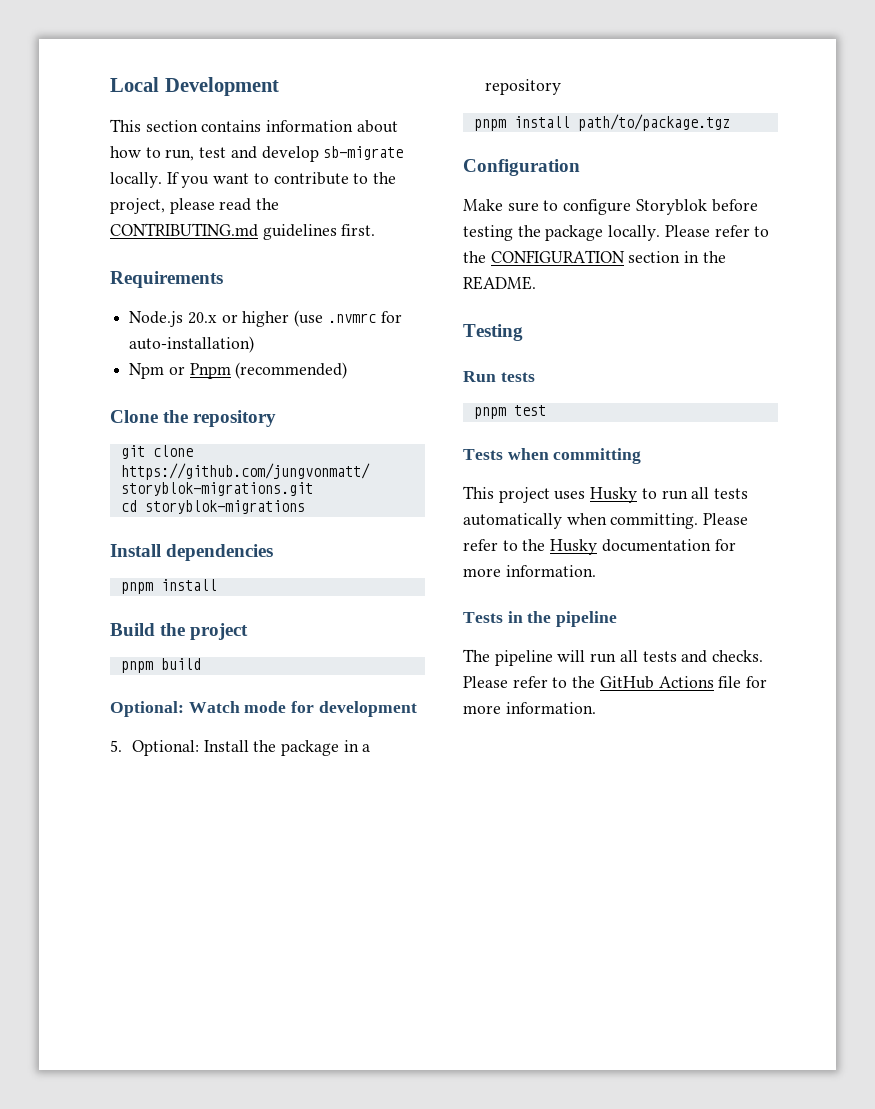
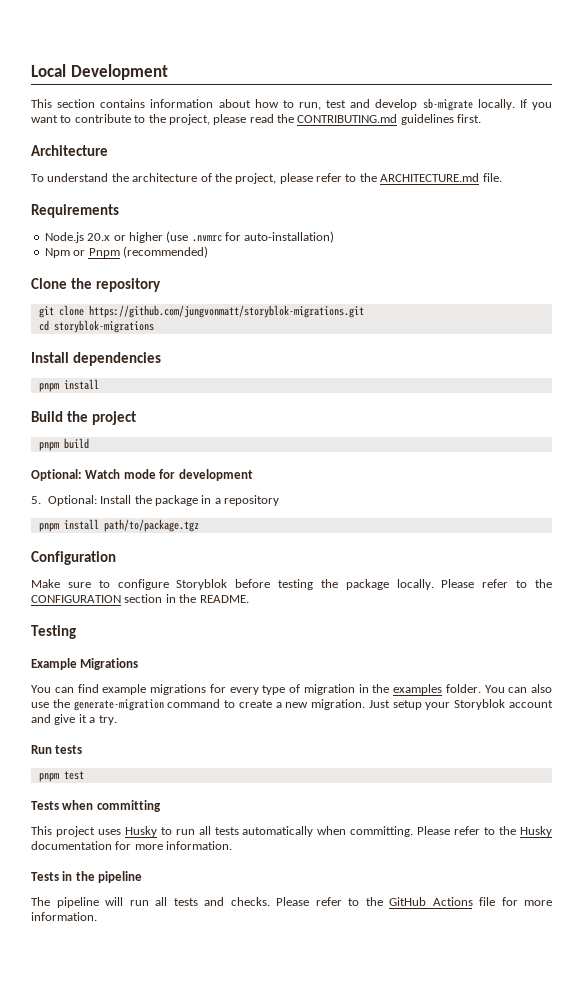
+ Architecture
+ To understand the architecture of the project, please refer to the ARCHITECTURE.md file.
+ Example Migrations
+ You can find example migrations for every type of migration in the examples folder. You can also use the generate-migration command to create a new migration. Just setup your Storyblok account and give it a try.

